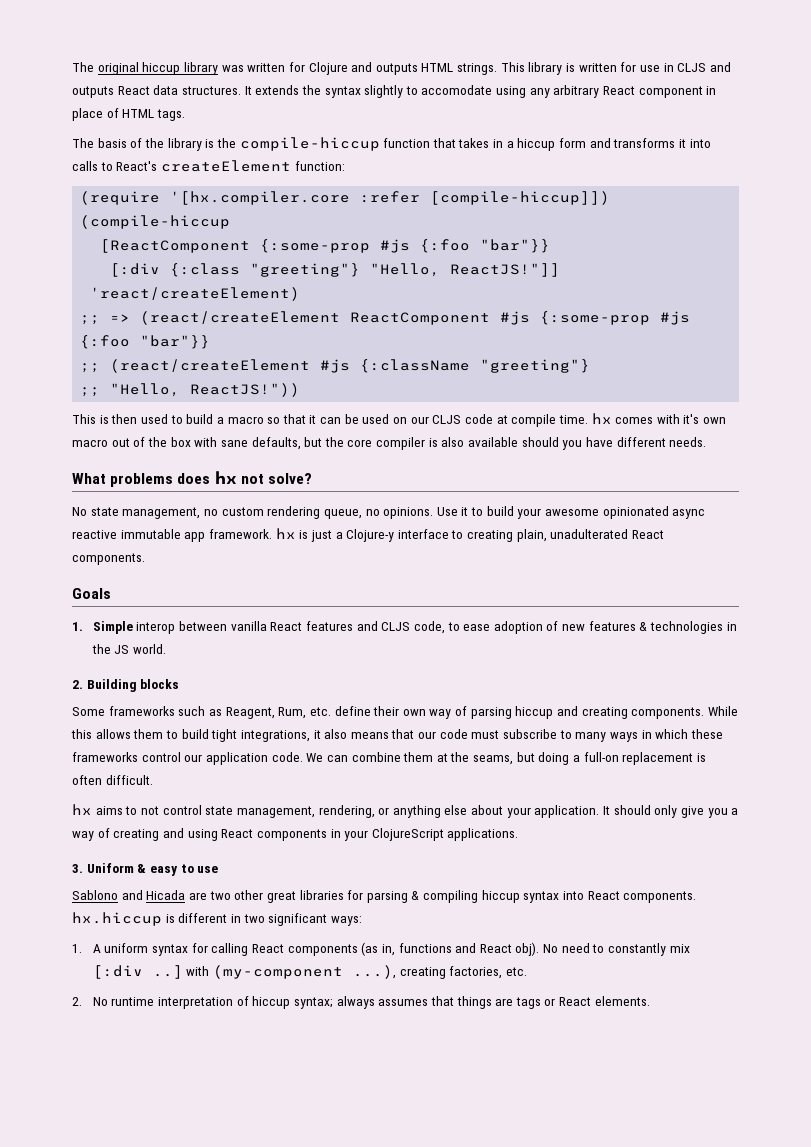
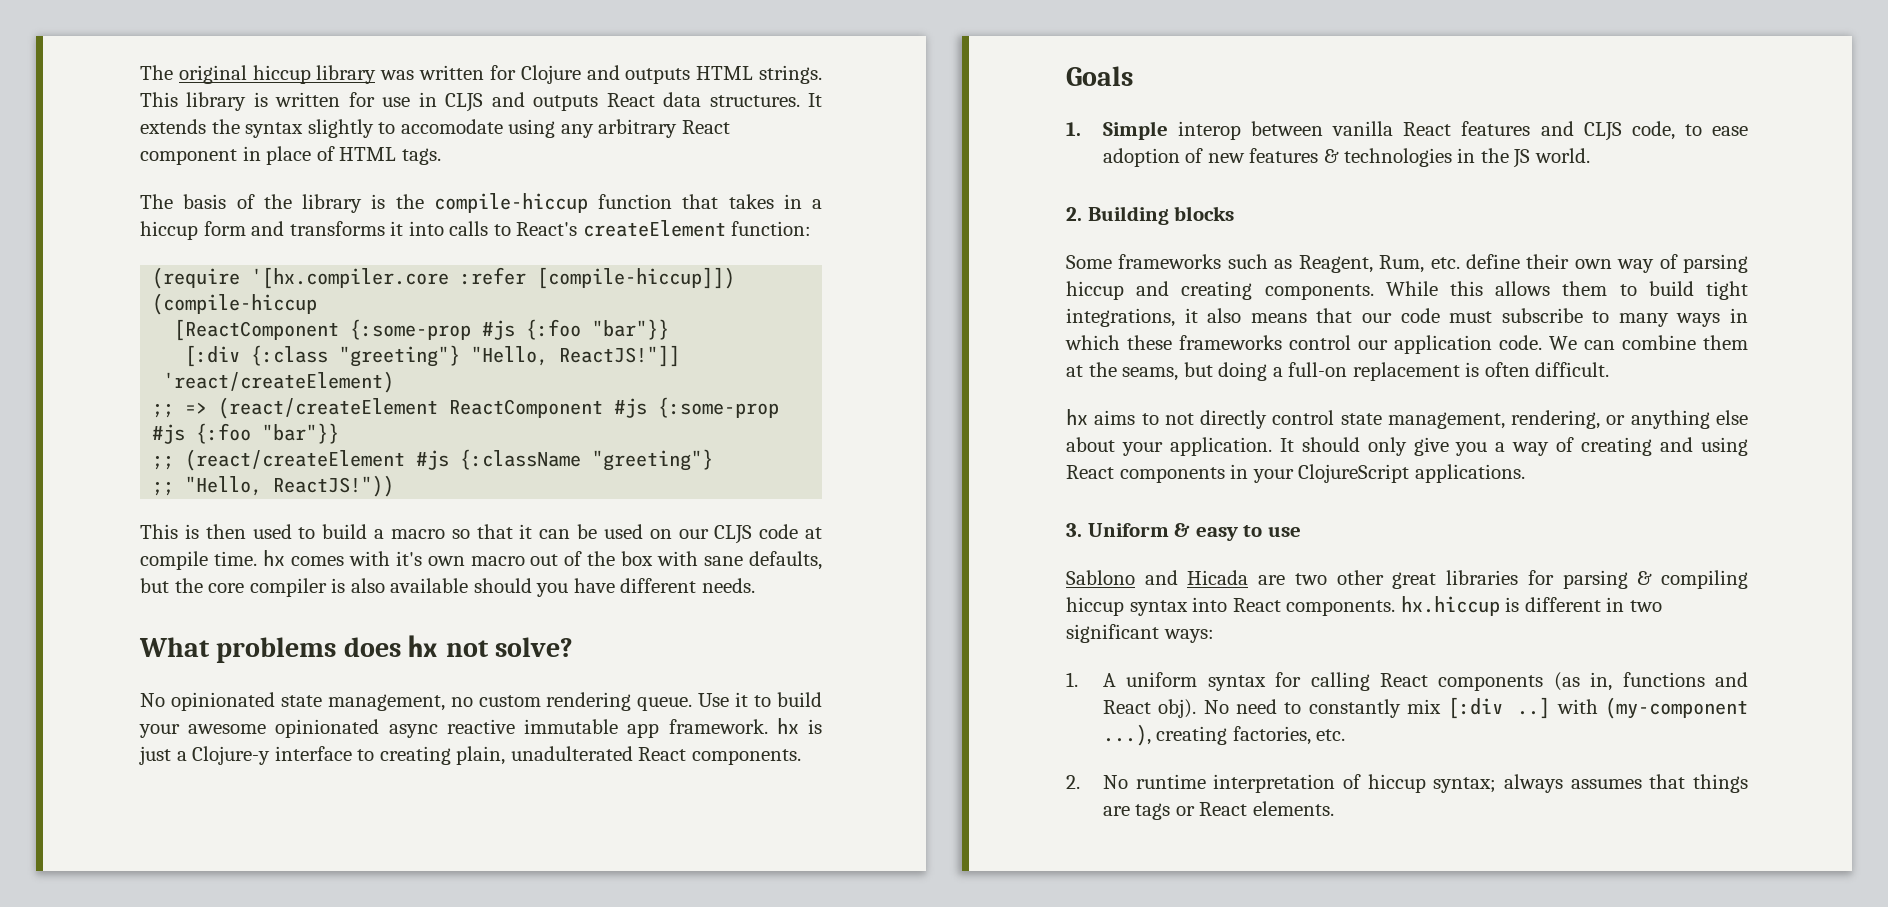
- No state management, no custom rendering queue, no opinions.
+ No opinionated state management, no custom rendering queue.
- hx aims to not control state management, rendering, or anything else about your application.
+ hx aims to not directly control state management, rendering, or anything else about your application.

